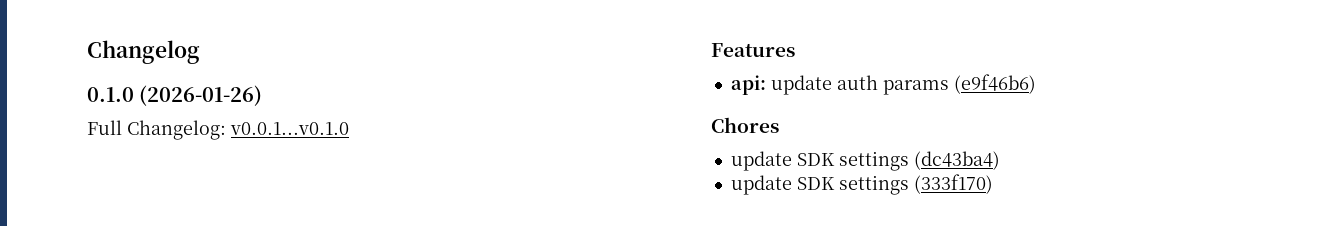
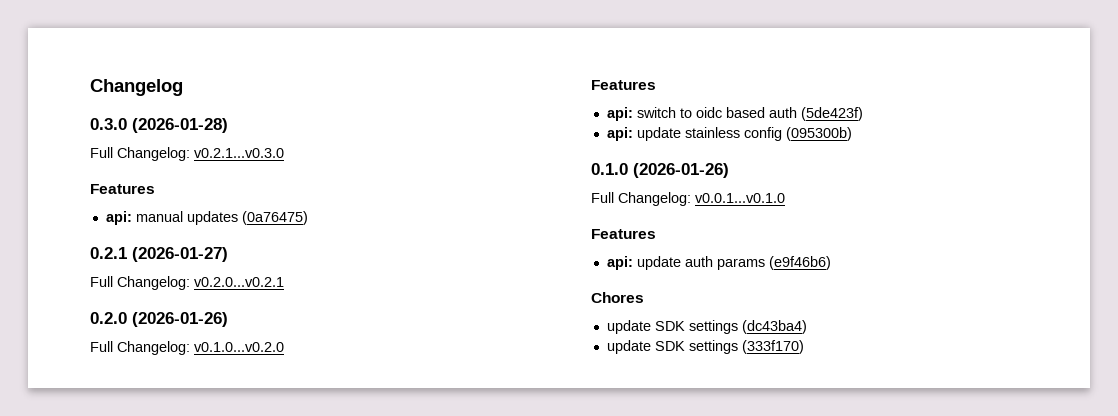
+ 0.3.0 (2026-01-28)
+ Full Changelog: v0.2.1...v0.3.0
+ Features
+ api: manual updates (0a76475)
+ 0.2.1 (2026-01-27)
+ Full Changelog: v0.2.0...v0.2.1
+ 0.2.0 (2026-01-26)
+ Full Changelog: v0.1.0...v0.2.0
+ Features
+ api: switch to oidc based auth (5de423f)
+ api: update stainless config (095300b)

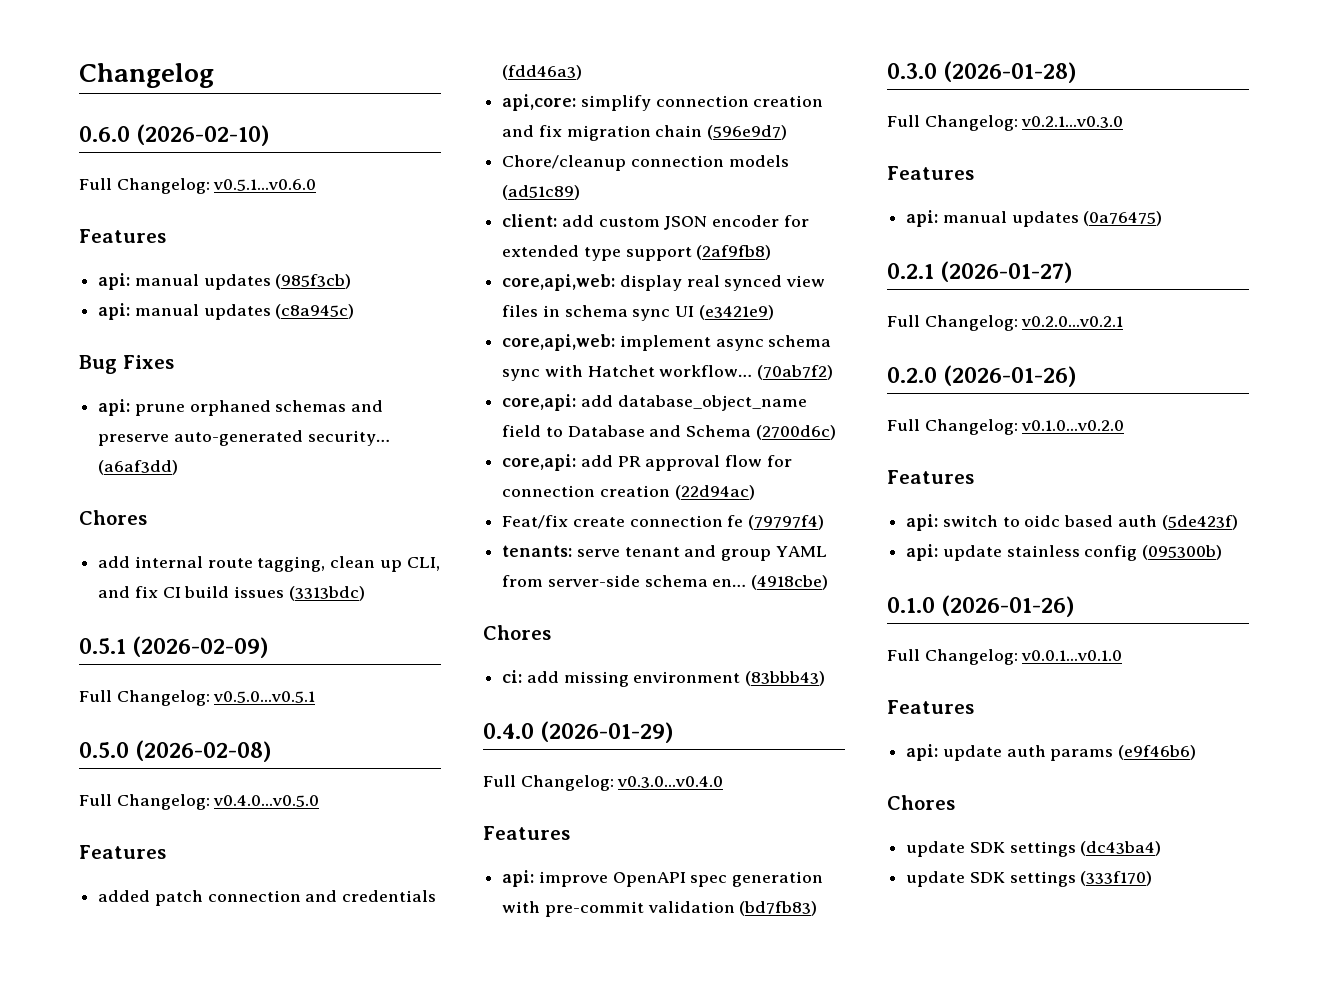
+ 0.6.0 (2026-02-10)
+ Full Changelog: v0.5.1...v0.6.0
+ Features
+ api: manual updates (985f3cb)
+ api: manual updates (c8a945c)
+ Bug Fixes
+ api: prune orphaned schemas and preserve auto-generated security… (a6af3dd)
+ Chores
+ add internal route tagging, clean up CLI, and fix CI build issues (3313bdc)
+ 0.5.1 (2026-02-09)
+ Full Changelog: v0.5.0...v0.5.1
+ 0.5.0 (2026-02-08)
+ Full Changelog: v0.4.0...v0.5.0
+ Features
+ added patch connection and credentials (fdd46a3)
+ api,core: simplify connection creation and fix migration chain (596e9d7)
+ Chore/cleanup connection models (ad51c89)
+ client: add custom JSON encoder for extended type support (2af9fb8)
+ core,api,web: display real synced view files in schema sync UI (e3421e9)
+ core,api,web: implement async schema sync with Hatchet workflow… (70ab7f2)
+ core,api: add database_object_name field to Database and Schema (2700d6c)
+ core,api: add PR approval flow for connection creation (22d94ac)
+ Feat/fix create connection fe (79797f4)
+ tenants: serve tenant and group YAML from server-side schema en… (4918cbe)
+ Chores
+ ci: add missing environment (83bbb43)
+ 0.4.0 (2026-01-29)
+ Full Changelog: v0.3.0...v0.4.0
+ Features
+ api: improve OpenAPI spec generation with pre-commit validation (bd7fb83)

